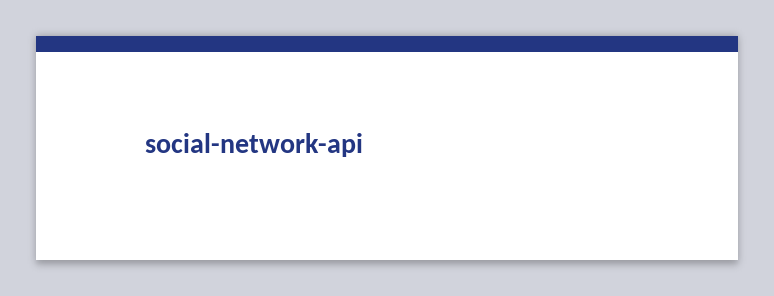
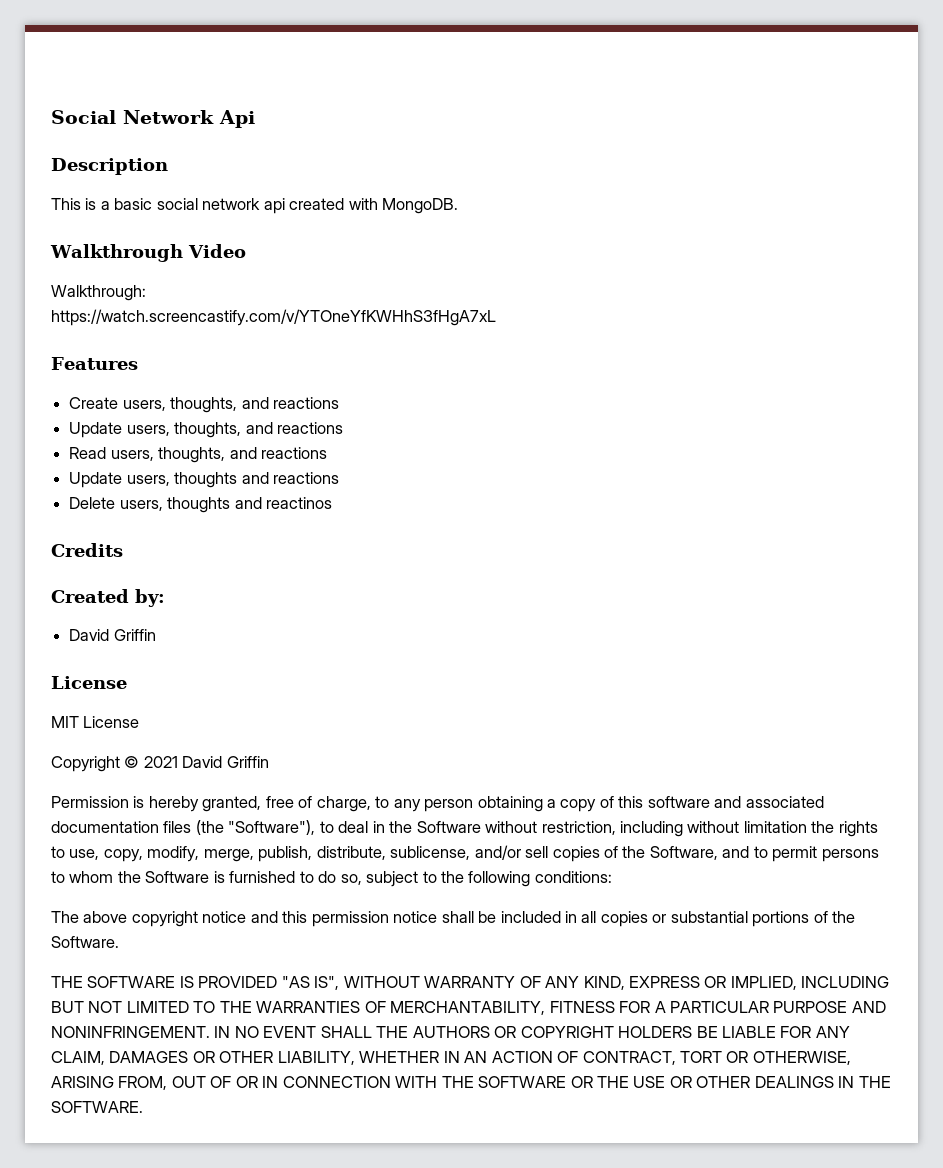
- social-network-api
+ Social Network Api
+ Description
+ This is a basic social network api created with MongoDB.
+ Walkthrough Video
+ Walkthrough:
+ https://watch.screencastify.com/v/YTOneYfKWHhS3fHgA7xL
+ Features
+ Create users, thoughts, and reactions
+ Update users, thoughts, and reactions
+ Read users, thoughts, and reactions
+ Update users, thoughts and reactions
+ Delete users, thoughts and reactinos
+ Credits
+ Created by:
+ David Griffin
+ License
+ MIT License
+ Copyright © 2021 David Griffin
+ Permission is hereby granted, free of charge, to any person obtaining a copy of this software and associated documentation files (the "Software"), to deal in the Software without restriction, including without limitation the rights to use, copy, modify, merge, publish, distribute, sublicense, and/or sell copies of the Software, and to permit persons to whom the Software is furnished to do so, subject to the following conditions:
+ The above copyright notice and this permission notice shall be included in all copies or substantial portions of the Software.
+ THE SOFTWARE IS PROVIDED "AS IS", WITHOUT WARRANTY OF ANY KIND, EXPRESS OR IMPLIED, INCLUDING BUT NOT LIMITED TO THE WARRANTIES OF MERCHANTABILITY, FITNESS FOR A PARTICULAR PURPOSE AND NONINFRINGEMENT. IN NO EVENT SHALL THE AUTHORS OR COPYRIGHT HOLDERS BE LIABLE FOR ANY CLAIM, DAMAGES OR OTHER LIABILITY, WHETHER IN AN ACTION OF CONTRACT, TORT OR OTHERWISE, ARISING FROM, OUT OF OR IN CONNECTION WITH THE SOFTWARE OR THE USE OR OTHER DEALINGS IN THE SOFTWARE.

